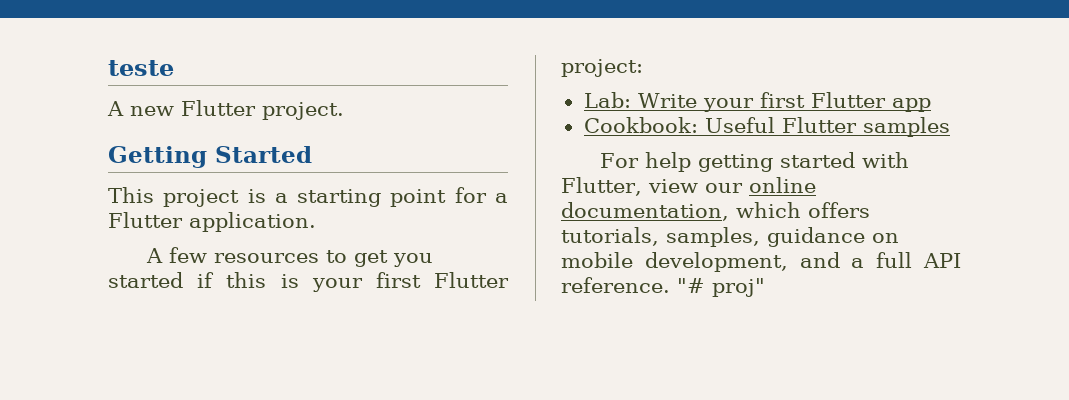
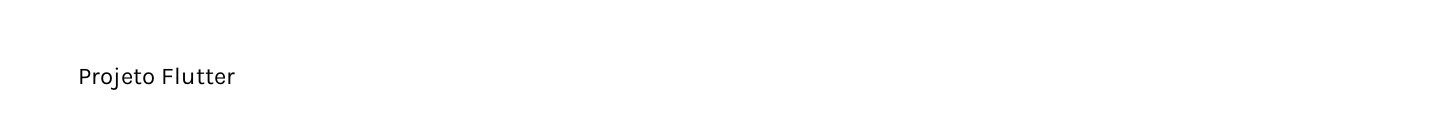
- teste
- A new Flutter project.
- Getting Started
- This project is a starting point for a Flutter application.
- A few resources to get you started if this is your first Flutter project:
- Lab: Write your first Flutter app
- Cookbook: Useful Flutter samples
- For help getting started with Flutter, view our online documentation, which offers tutorials, samples, guidance on mobile development, and a full API reference. "# proj"
+ Projeto Flutter

